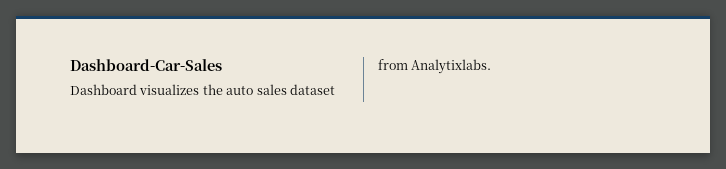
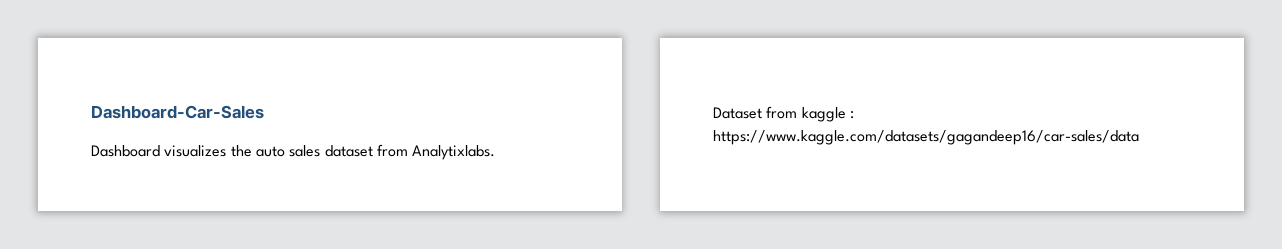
+ Dataset from kaggle : https://www.kaggle.com/datasets/gagandeep16/car-sales/data

